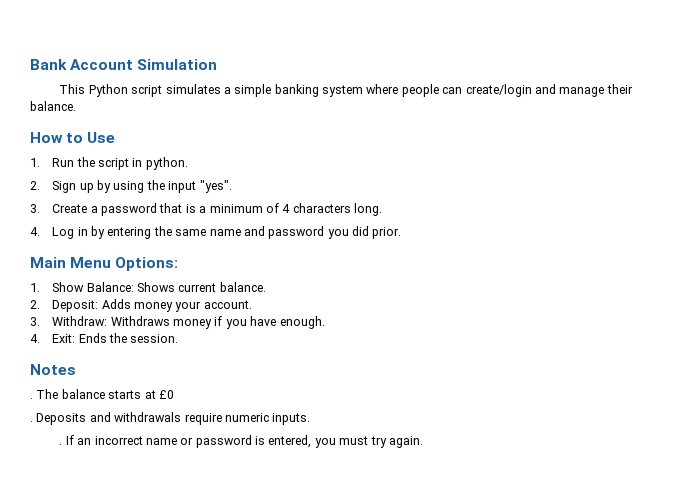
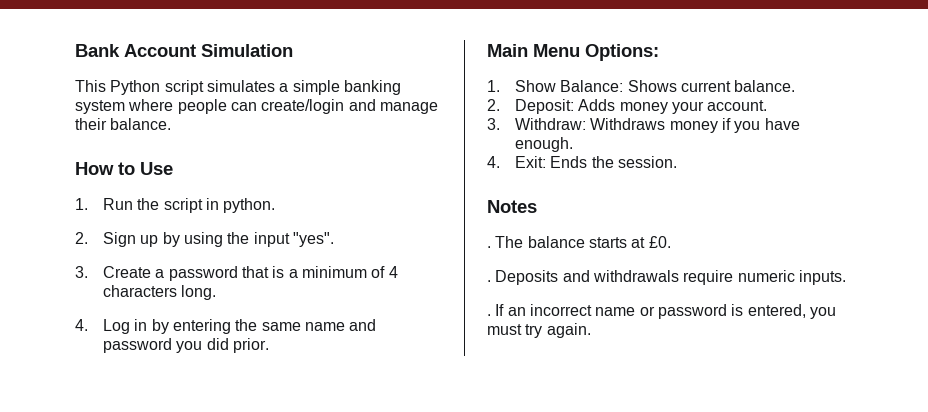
- The balance starts at £0
+ The balance starts at £0.

